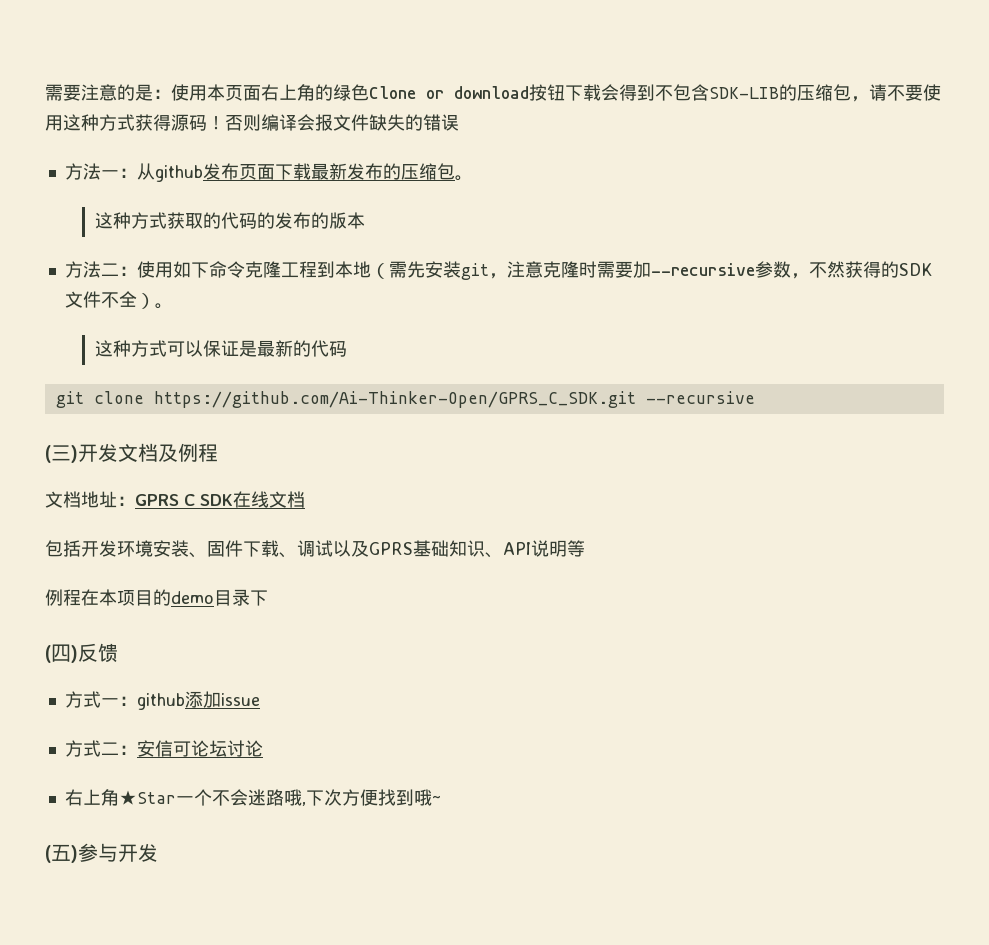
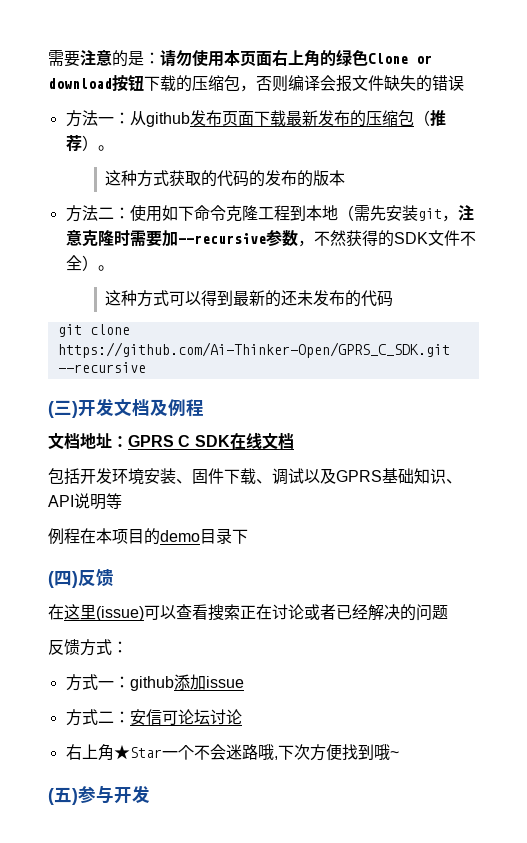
- 需要注意的是：使用本页面右上角的绿色Clone or download按钮下载会得到不包含SDK-LIB的压缩包，请不要使用这种方式获得源码！否则编译会报文件缺失的错误
+ 需要注意的是：请勿使用本页面右上角的绿色Clone or download按钮下载的压缩包，否则编译会报文件缺失的错误
- 方法一：从github发布页面下载最新发布的压缩包。
+ 方法一：从github发布页面下载最新发布的压缩包（推荐）。
- 这种方式可以保证是最新的代码
+ 这种方式可以得到最新的还未发布的代码
+ 在这里(issue)可以查看搜索正在讨论或者已经解决的问题
+ 反馈方式：

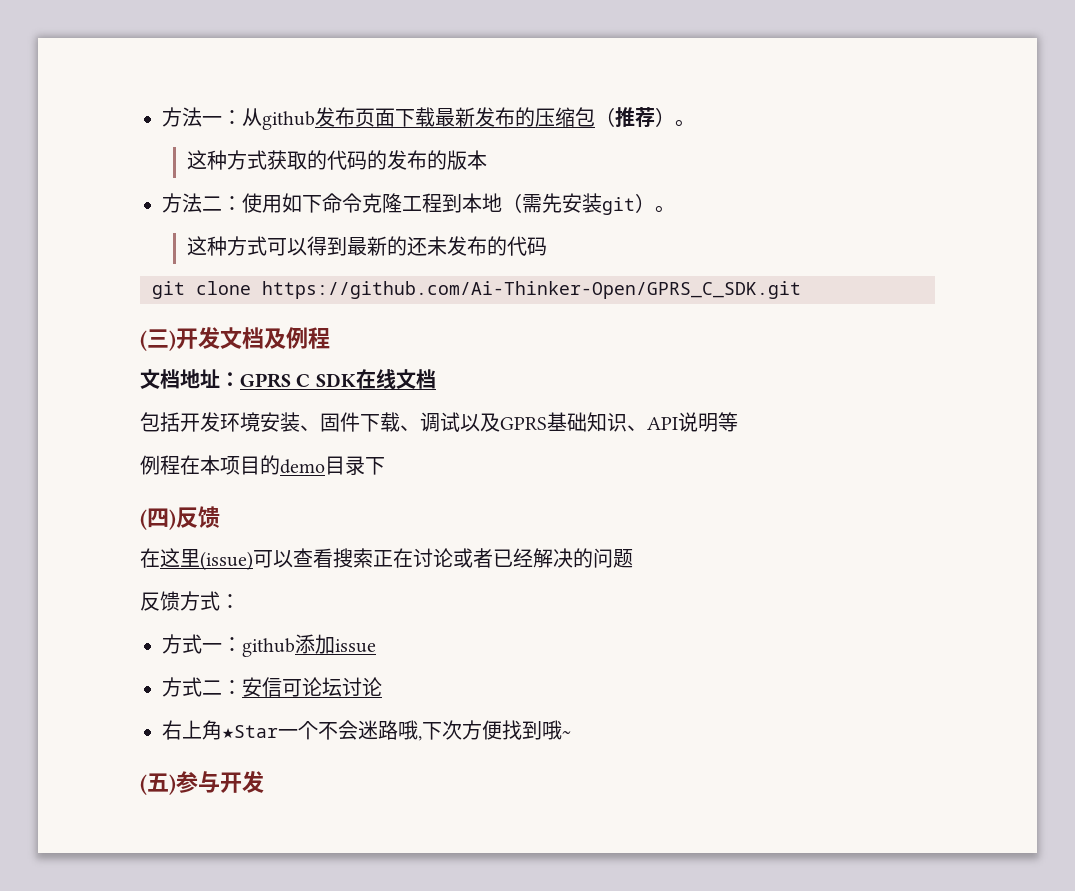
- 需要注意的是：请勿使用本页面右上角的绿色Clone or download按钮下载的压缩包，否则编译会报文件缺失的错误
- 方法二：使用如下命令克隆工程到本地（需先安装git，注意克隆时需要加--recursive参数，不然获得的SDK文件不全）。
+ 方法二：使用如下命令克隆工程到本地（需先安装git）。
- git clone https://github.com/Ai-Thinker-Open/GPRS_C_SDK.git --recursive
+ git clone https://github.com/Ai-Thinker-Open/GPRS_C_SDK.git

